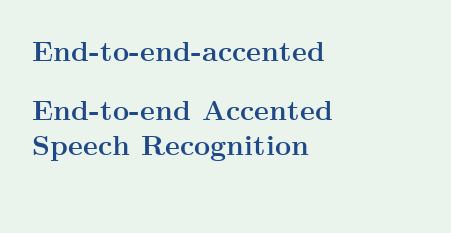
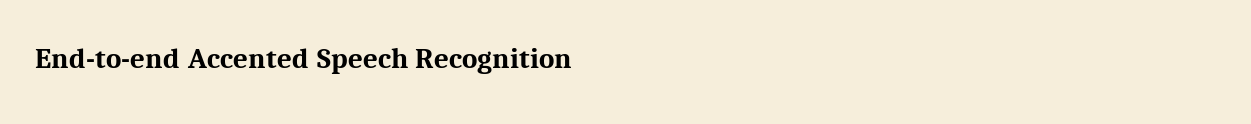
- End-to-end-accented

